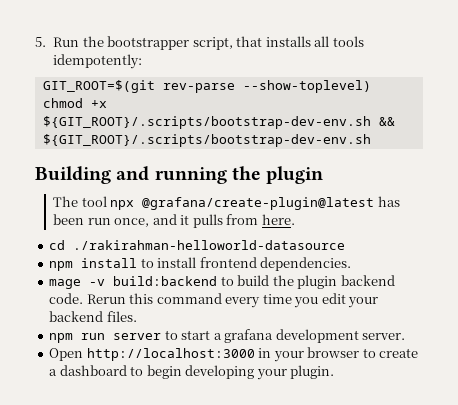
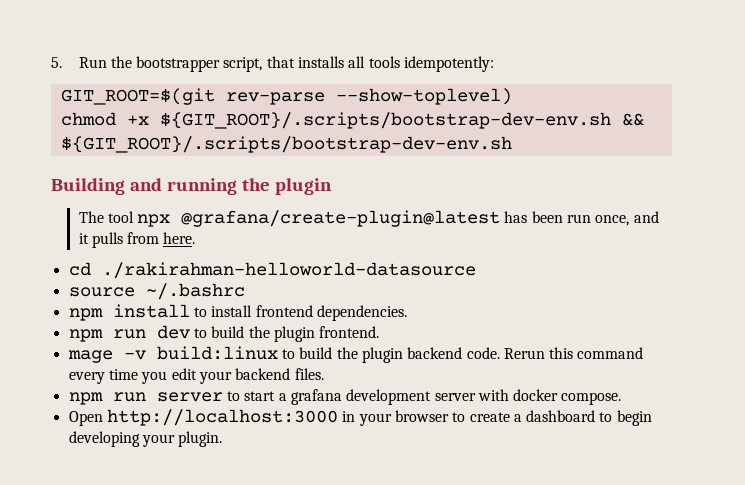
+ source ~/.bashrc
+ npm run dev to build the plugin frontend.
- mage -v build:backend to build the plugin backend code.
+ mage -v build:linux to build the plugin backend code.
- npm run server to start a grafana development server.
+ npm run server to start a grafana development server with docker compose.

